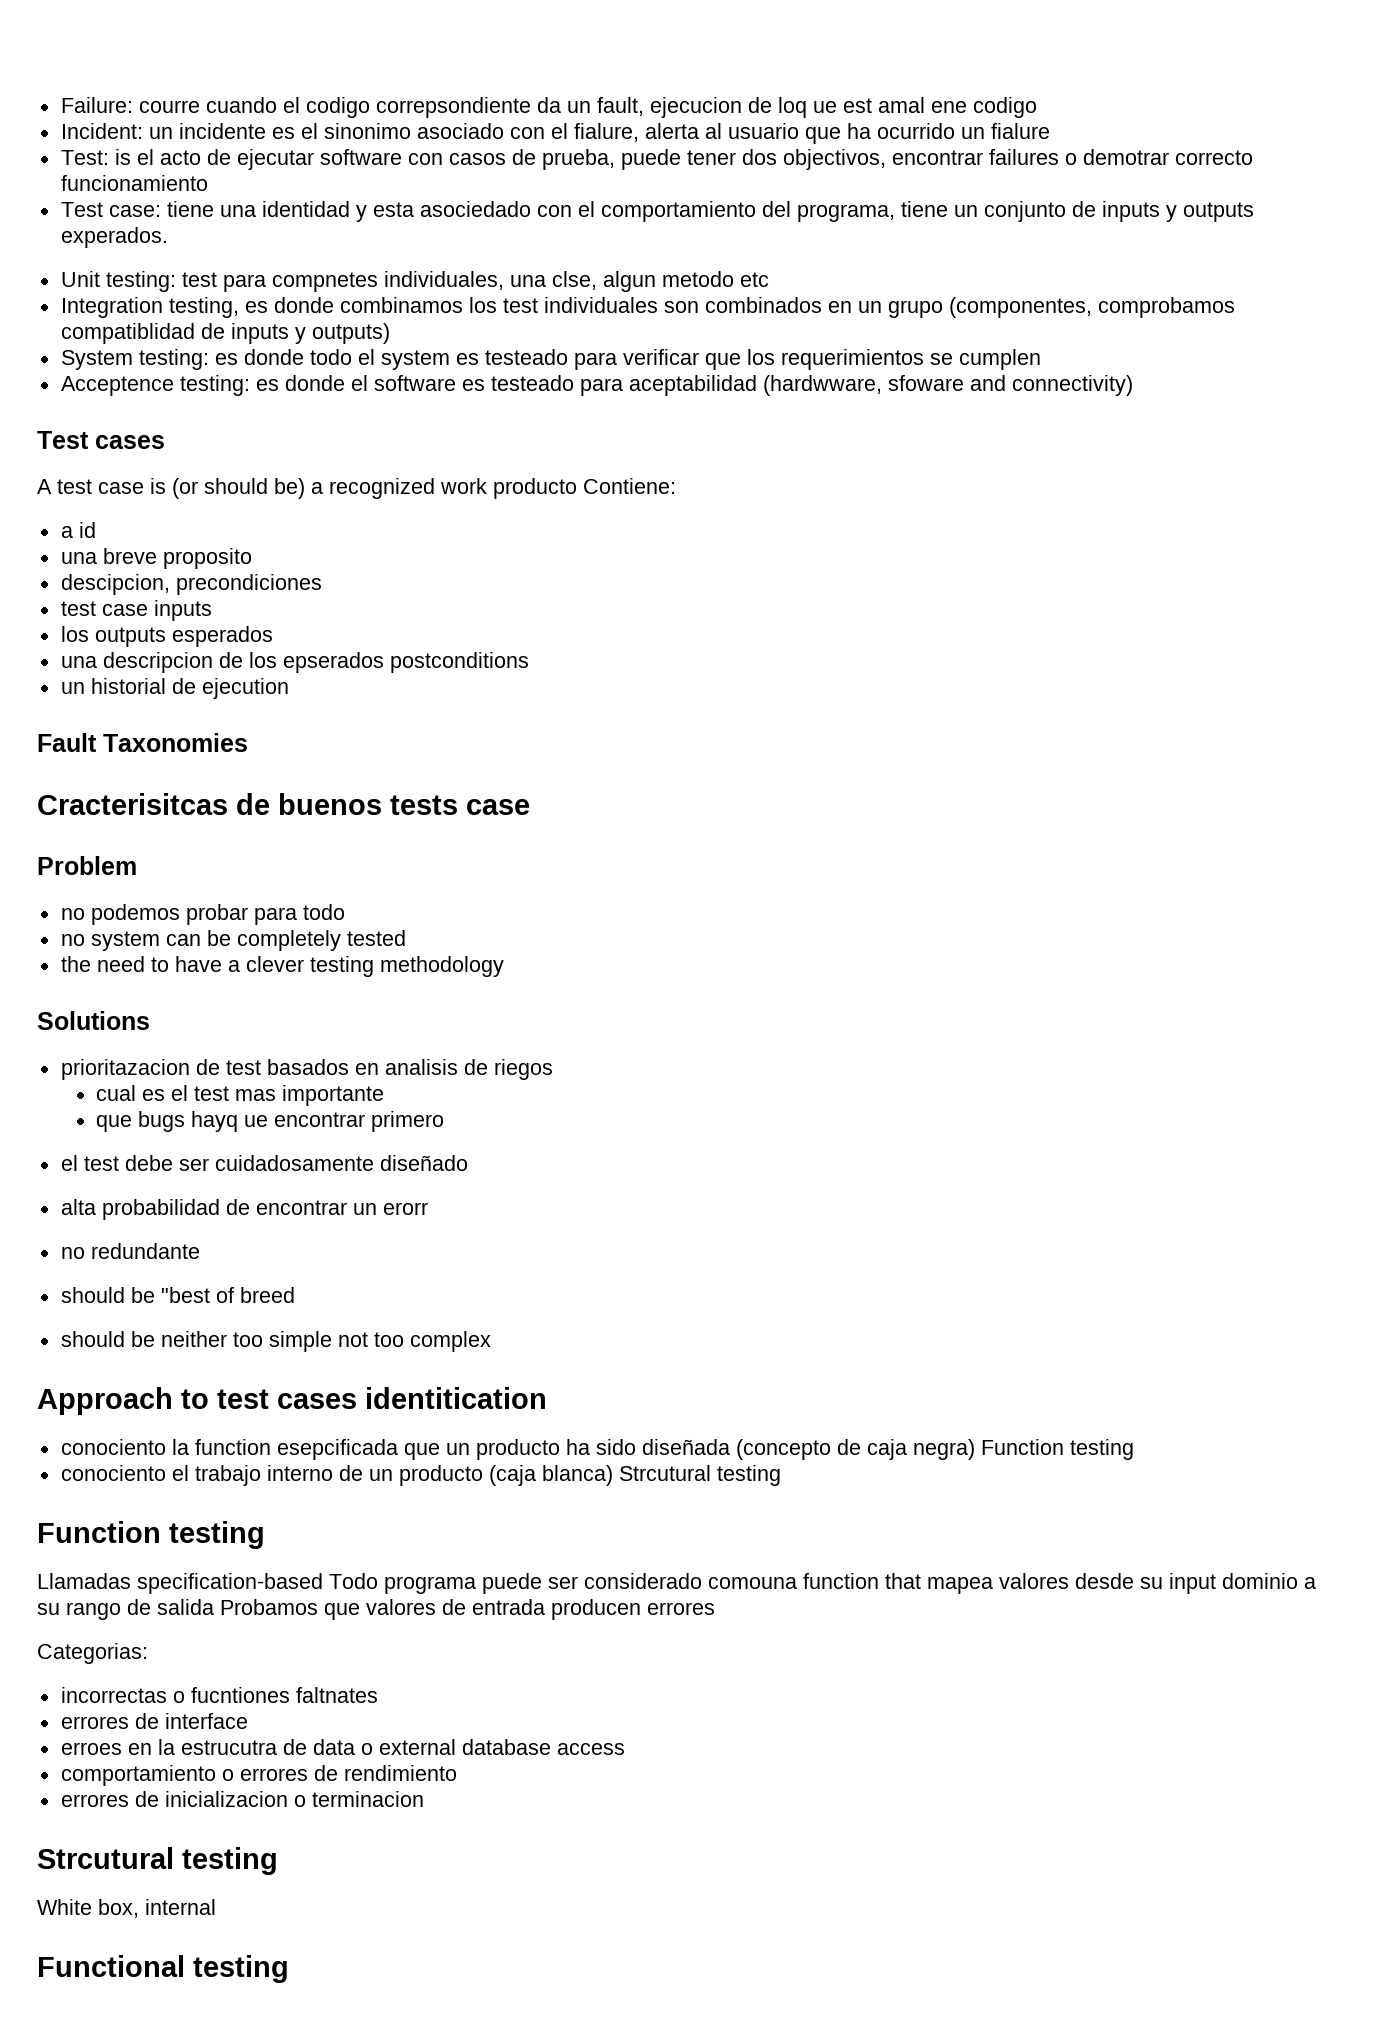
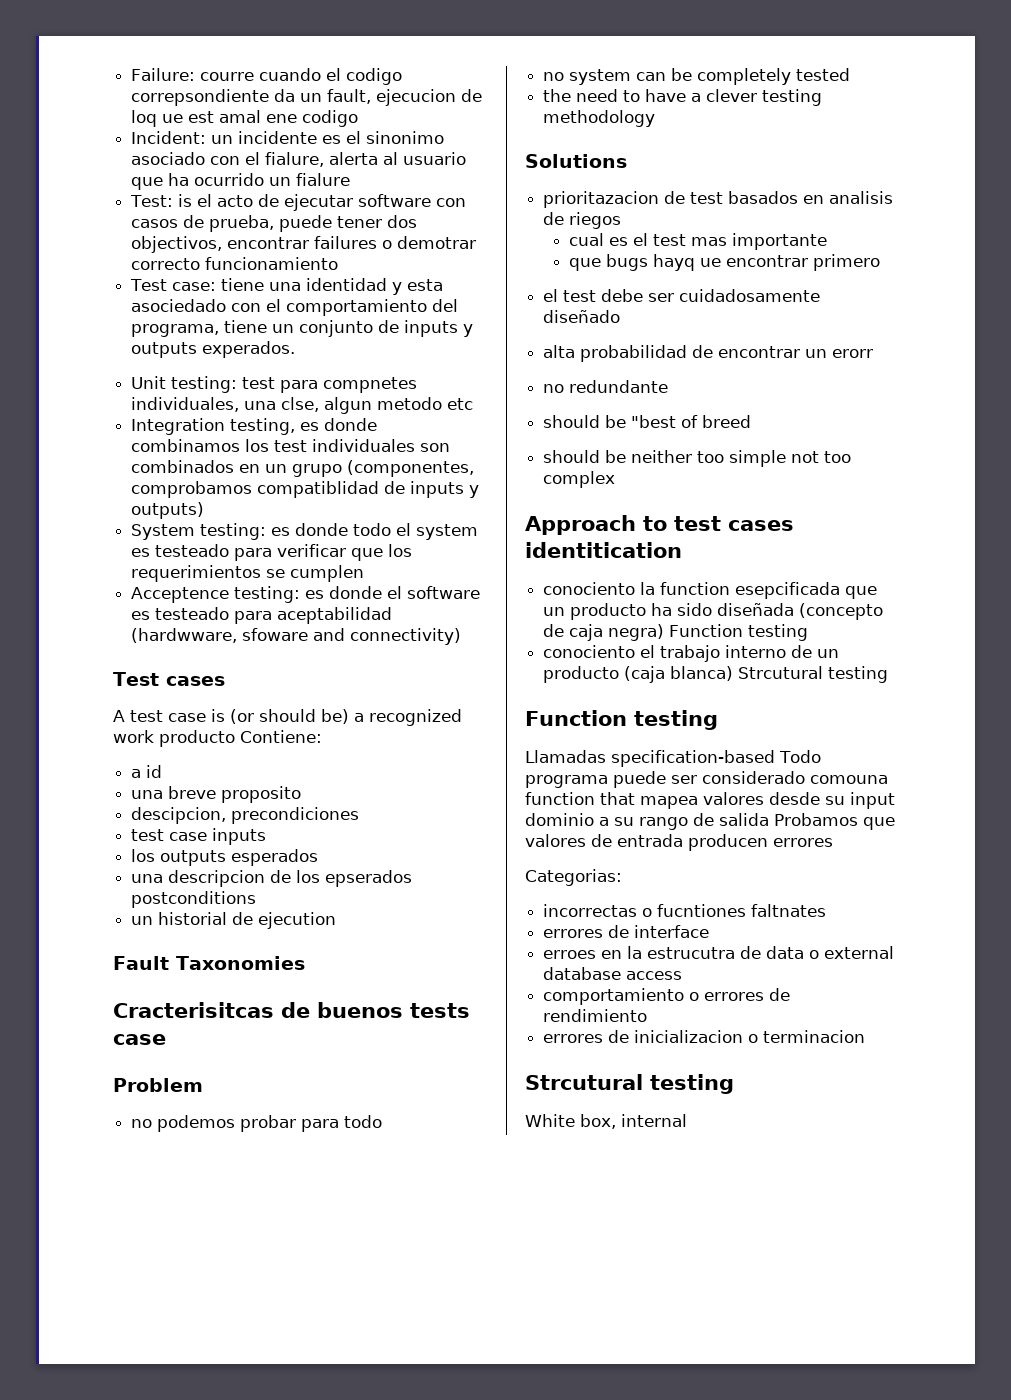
- Functional testing

